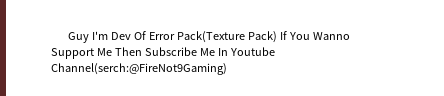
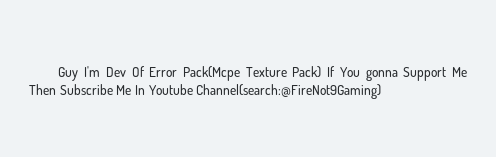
- Guy I'm Dev Of Error Pack(Texture Pack) If You Wanno Support Me Then Subscribe Me In Youtube Channel(serch:@FireNot9Gaming)
+ Guy I'm Dev Of Error Pack(Mcpe Texture Pack) If You gonna Support Me Then Subscribe Me In Youtube Channel(search:@FireNot9Gaming)

